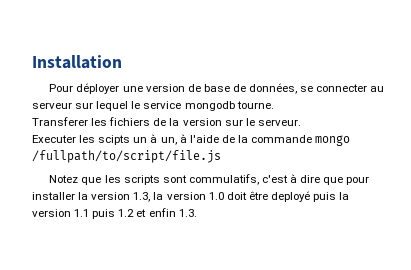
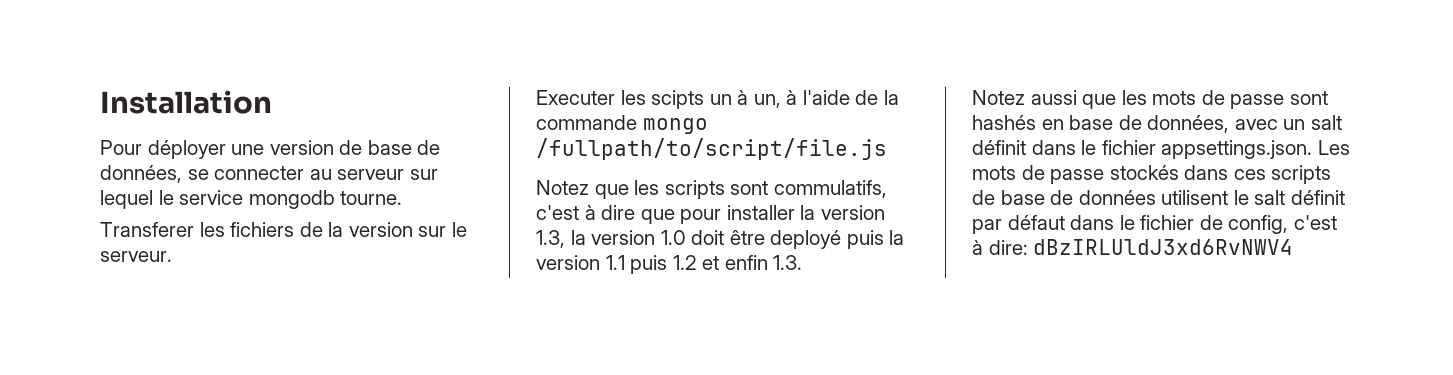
+ Notez aussi que les mots de passe sont hashés en base de données, avec un salt définit dans le fichier appsettings.json. Les mots de passe stockés dans ces scripts de base de données utilisent le salt définit par défaut dans le fichier de config, c'est à dire: dBzIRLUldJ3xd6RvNWV4

